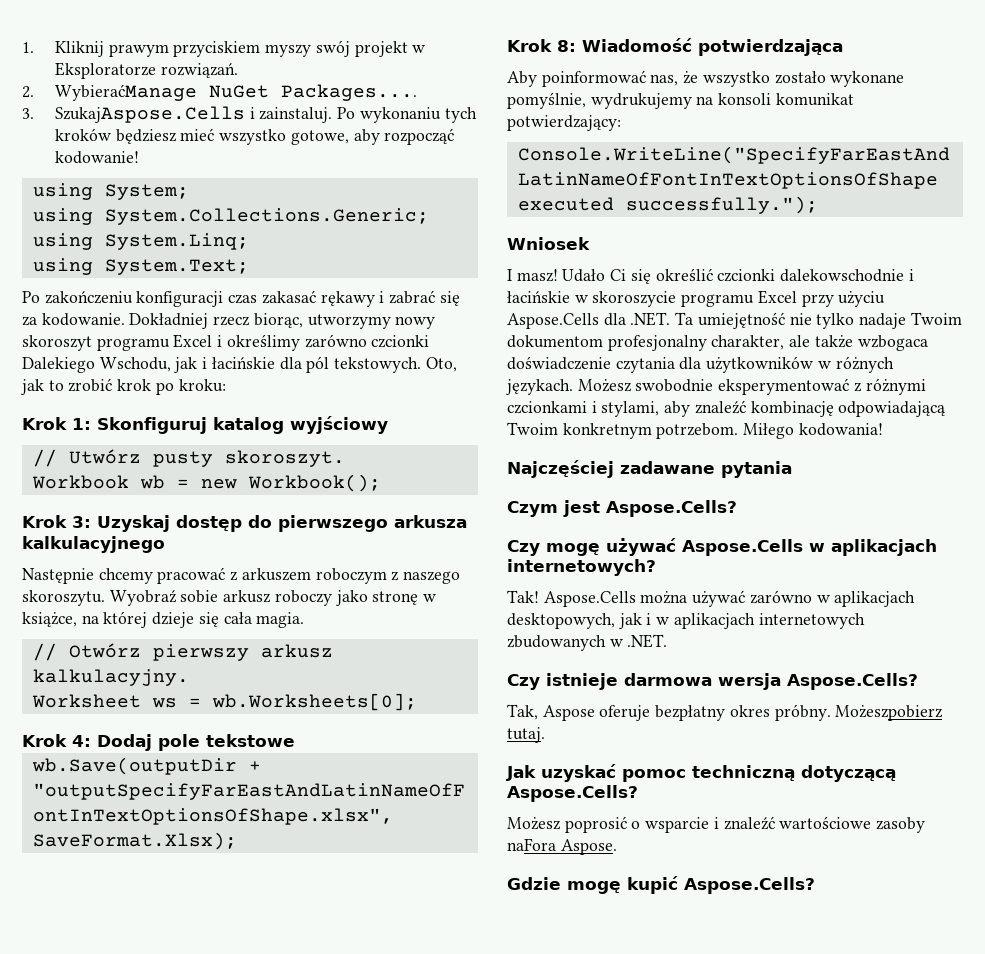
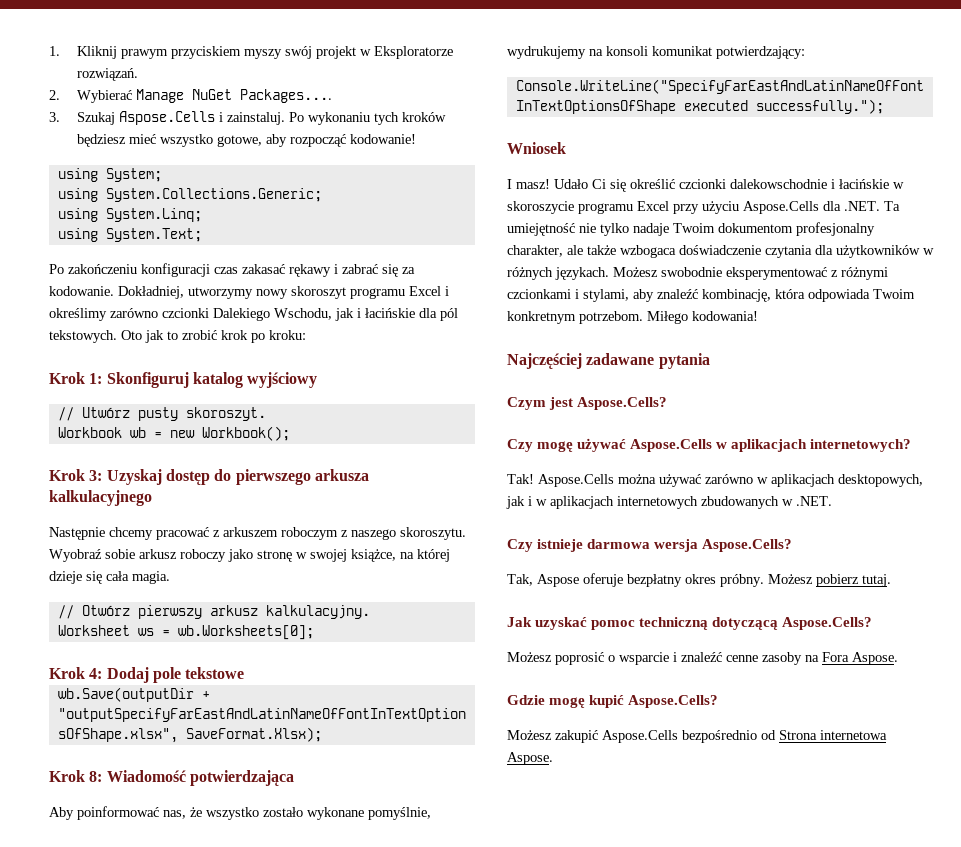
- 2. WybieraćManage NuGet Packages....
+ 2. Wybierać Manage NuGet Packages....
- 3. SzukajAspose.Cells i zainstaluj.
+ 3. Szukaj Aspose.Cells i zainstaluj.
- Dokładniej rzecz biorąc, utworzymy nowy skoroszyt programu Excel i określimy zarówno czcionki Dalekiego Wschodu, jak i łacińskie dla pól tekstowych.
+ Dokładniej, utworzymy nowy skoroszyt programu Excel i określimy zarówno czcionki Dalekiego Wschodu, jak i łacińskie dla pól tekstowych.
- Oto, jak to zrobić krok po kroku:
+ Oto jak to zrobić krok po kroku:
- Wyobraź sobie arkusz roboczy jako stronę w książce, na której dzieje się cała magia.
+ Wyobraź sobie arkusz roboczy jako stronę w swojej książce, na której dzieje się cała magia.
- Możesz swobodnie eksperymentować z różnymi czcionkami i stylami, aby znaleźć kombinację odpowiadającą Twoim konkretnym potrzebom.
+ Możesz swobodnie eksperymentować z różnymi czcionkami i stylami, aby znaleźć kombinację, która odpowiada Twoim konkretnym potrzebom.
- Możeszpobierz tutaj.
+ Możesz pobierz tutaj.
- Możesz poprosić o wsparcie i znaleźć wartościowe zasoby naFora Aspose.
+ Możesz poprosić o wsparcie i znaleźć cenne zasoby na Fora Aspose.
+ Możesz zakupić Aspose.Cells bezpośrednio od Strona internetowa Aspose.

